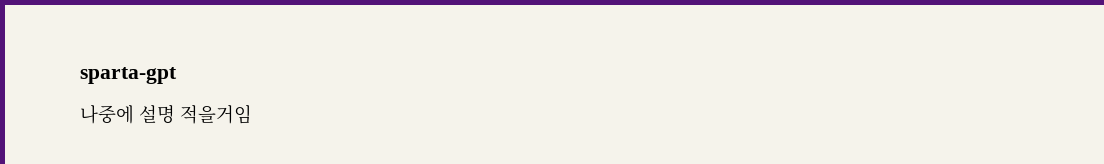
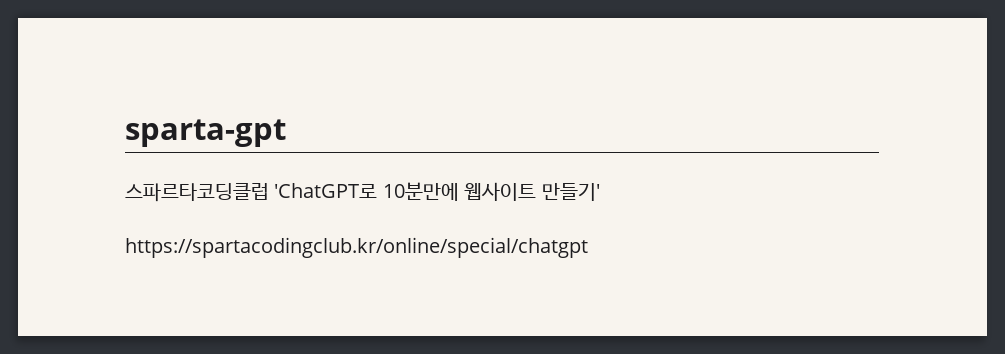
- 나중에 설명 적을거임
+ 스파르타코딩클럽 'ChatGPT로 10분만에 웹사이트 만들기'
+ https://spartacodingclub.kr/online/special/chatgpt

